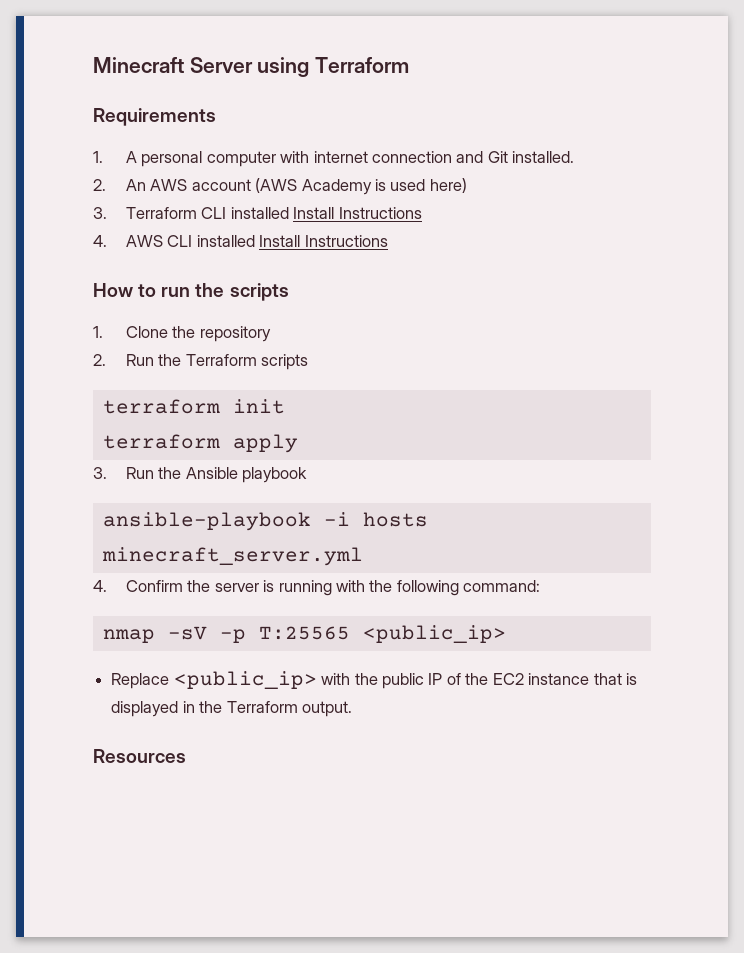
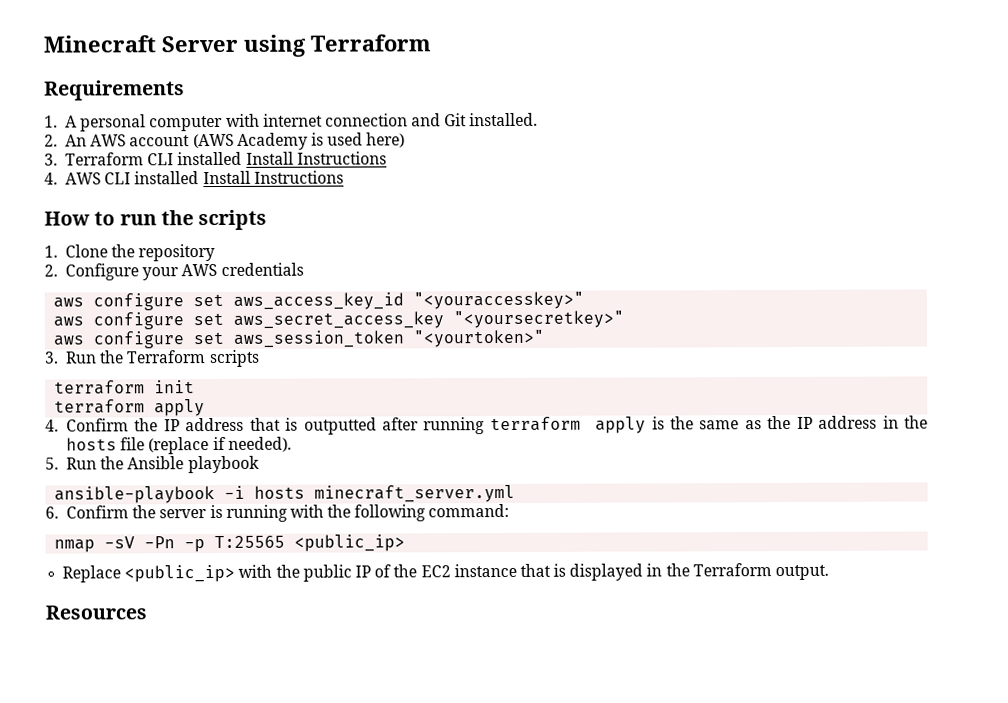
- 2. Run the Terraform scripts
+ 2. Configure your AWS credentials
+ aws configure set aws_access_key_id "<youraccesskey>"
+ aws configure set aws_secret_access_key "<yoursecretkey>"
+ aws configure set aws_session_token "<yourtoken>"
+ 3. Run the Terraform scripts
- 3. Run the Ansible playbook
+ 4. Confirm the IP address that is outputted after running terraform apply is the same as the IP address in the hosts file (replace if needed).
+ 5. Run the Ansible playbook
- 4. Confirm the server is running with the following command:
+ 6. Confirm the server is running with the following command:
- nmap -sV -p T:25565 <public_ip>
+ nmap -sV -Pn -p T:25565 <public_ip>

